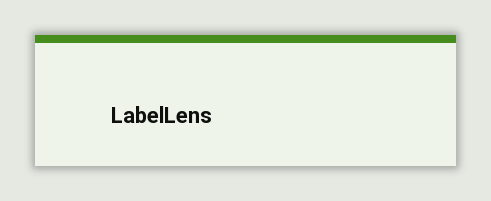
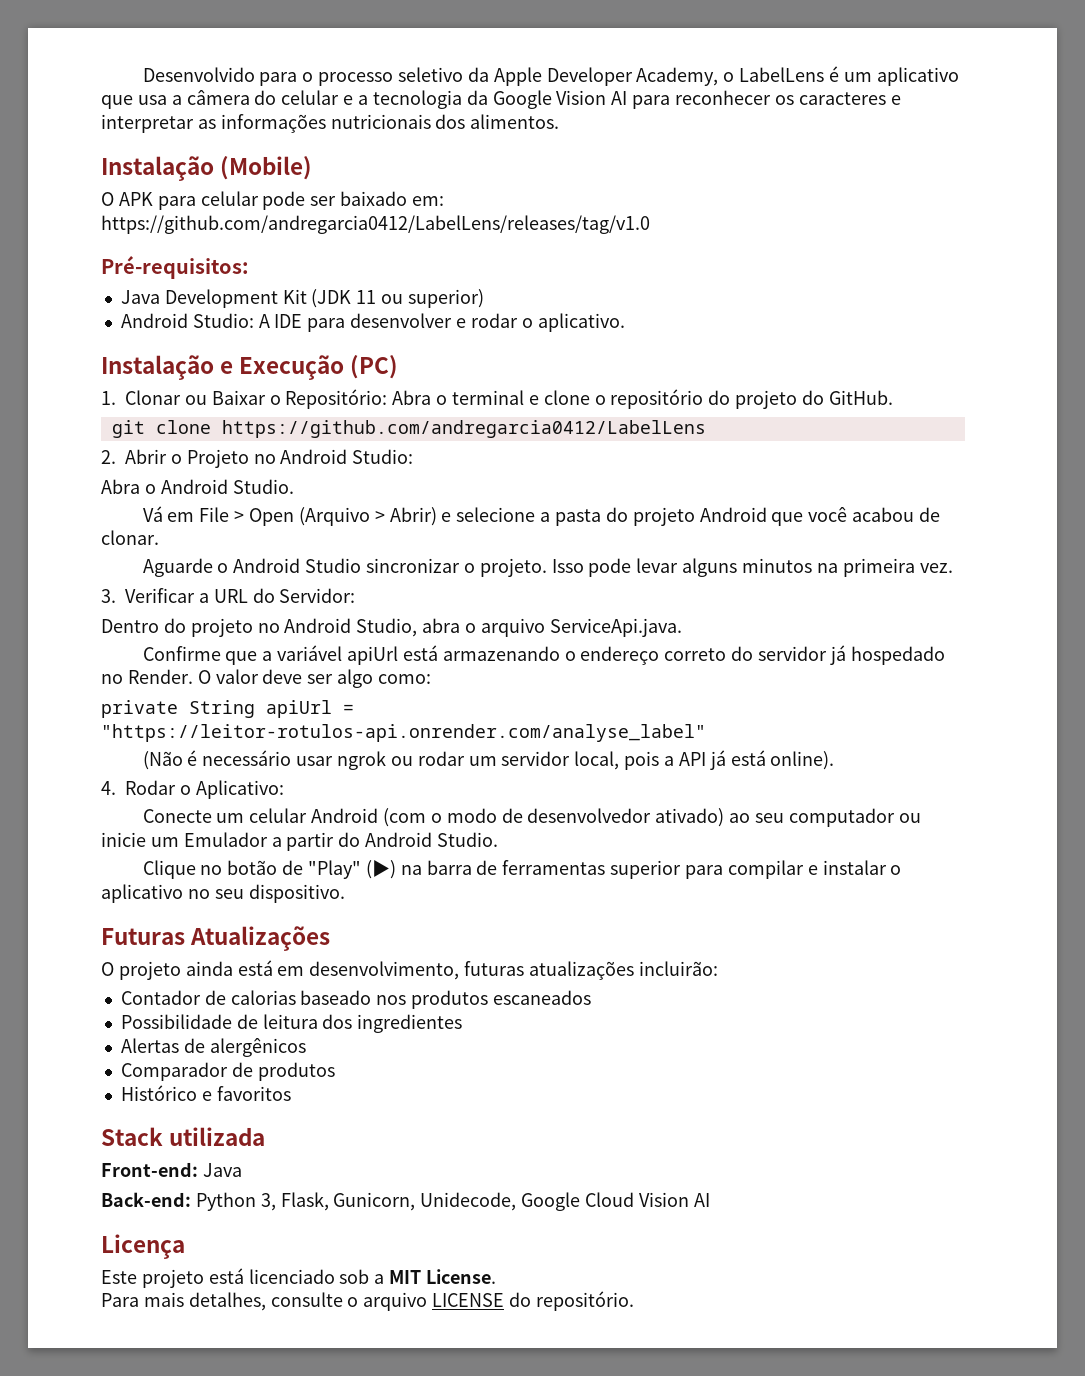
- LabelLens
+ Desenvolvido para o processo seletivo da Apple Developer Academy, o LabelLens é um aplicativo que usa a câmera do celular e a tecnologia da Google Vision AI para reconhecer os caracteres e interpretar as informações nutricionais dos alimentos.
+ Instalação (Mobile)
+ O APK para celular pode ser baixado em: https://github.com/andregarcia0412/LabelLens/releases/tag/v1.0
+ Pré-requisitos:
+ Java Development Kit (JDK 11 ou superior)
+ Android Studio: A IDE para desenvolver e rodar o aplicativo.
+ Instalação e Execução (PC)
+ 1. Clonar ou Baixar o Repositório: Abra o terminal e clone o repositório do projeto do GitHub.
+ git clone https://github.com/andregarcia0412/LabelLens
+ 2. Abrir o Projeto no Android Studio:
+ Abra o Android Studio.
+ Vá em File > Open (Arquivo > Abrir) e selecione a pasta do projeto Android que você acabou de clonar.
+ Aguarde o Android Studio sincronizar o projeto. Isso pode levar alguns minutos na primeira vez.
+ 3. Verificar a URL do Servidor:
+ Dentro do projeto no Android Studio, abra o arquivo ServiceApi.java.
+ Confirme que a variável apiUrl está armazenando o endereço correto do servidor já hospedado no Render. O valor deve ser algo como:
+ private String apiUrl = "https://leitor-rotulos-api.onrender.com/analyse_label"
+ (Não é necessário usar ngrok ou rodar um servidor local, pois a API já está online).
+ 4. Rodar o Aplicativo:
+ Conecte um celular Android (com o modo de desenvolvedor ativado) ao seu computador ou inicie um Emulador a partir do Android Studio.
+ Clique no botão de "Play" (▶) na barra de ferramentas superior para compilar e instalar o aplicativo no seu dispositivo.
+ Futuras Atualizações
+ O projeto ainda está em desenvolvimento, futuras atualizações incluirão:
+ Contador de calorias baseado nos produtos escaneados
+ Possibilidade de leitura dos ingredientes
+ Alertas de alergênicos
+ Comparador de produtos
+ Histórico e favoritos
+ Stack utilizada
+ Front-end: Java
+ Back-end: Python 3, Flask, Gunicorn, Unidecode, Google Cloud Vision AI
+ Licença
+ Este projeto está licenciado sob a MIT License.
+ Para mais detalhes, consulte o arquivo LICENSE do repositório.

